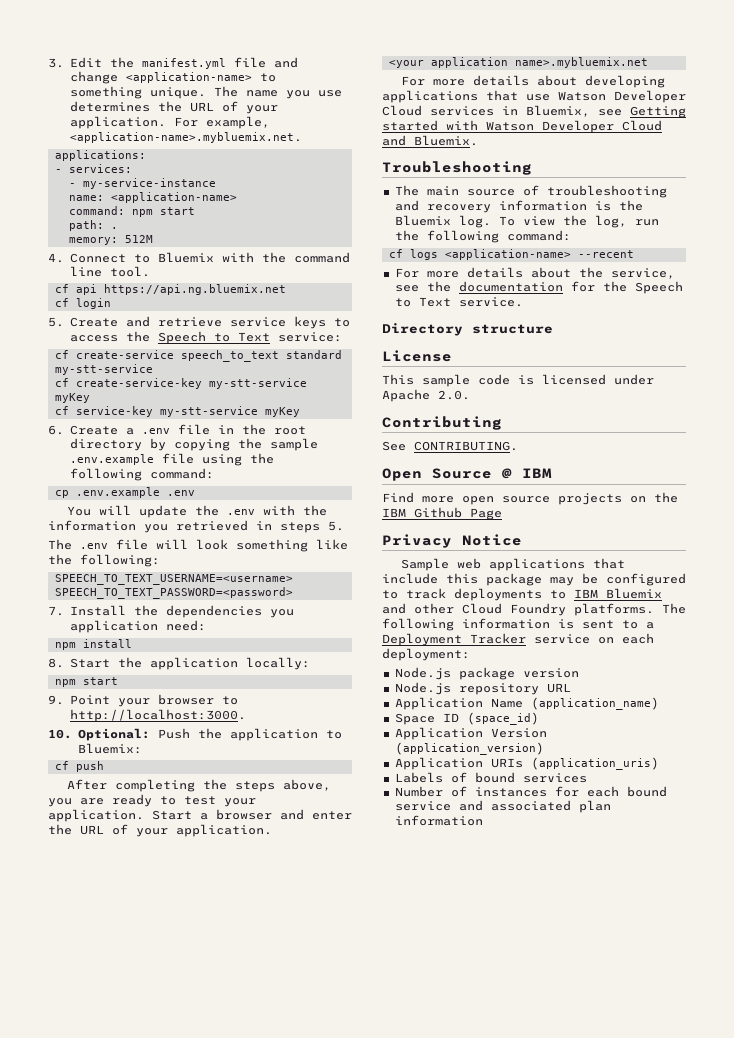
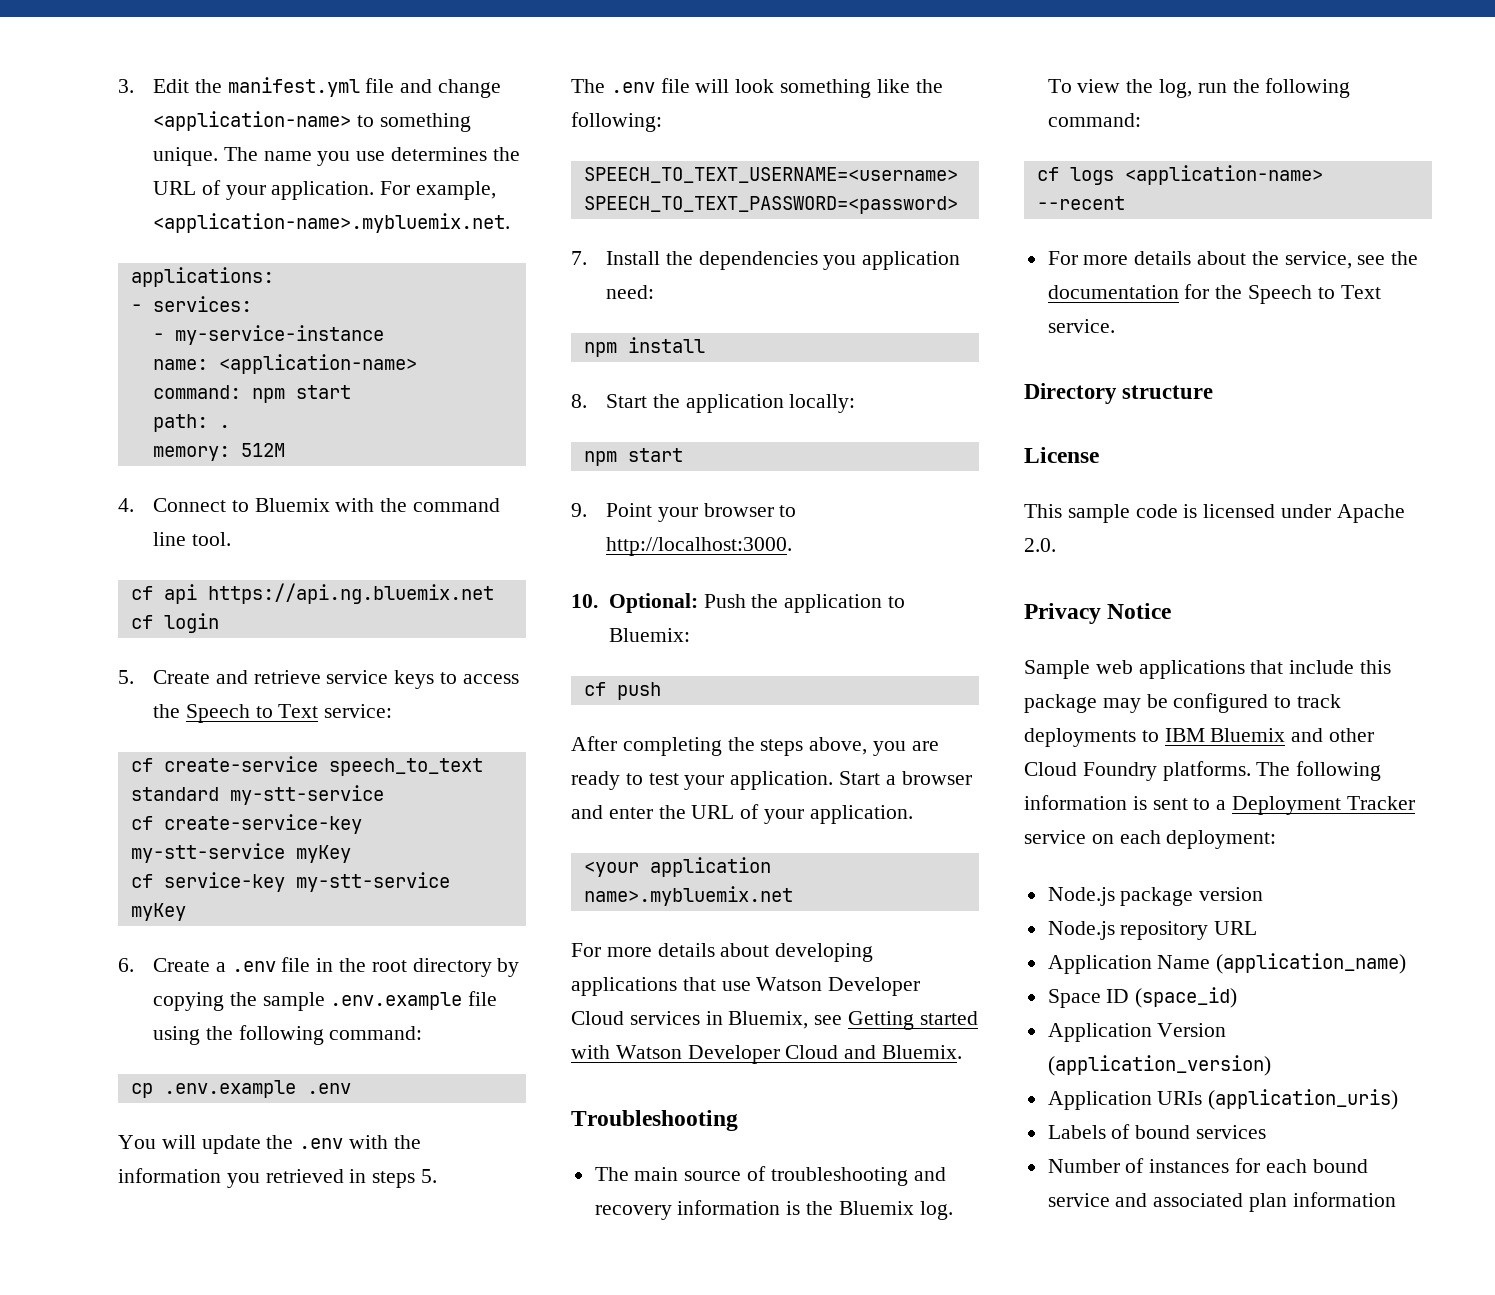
- Contributing
- See CONTRIBUTING.
- Open Source @ IBM
- Find more open source projects on the IBM Github Page

